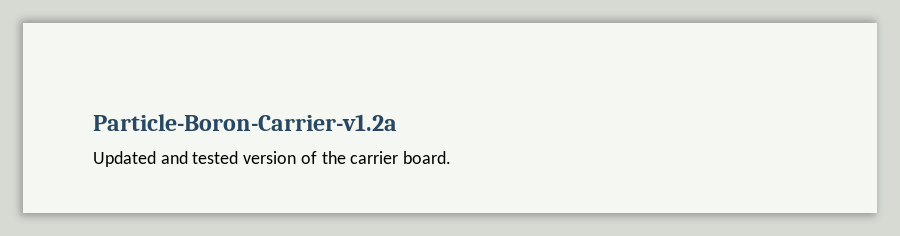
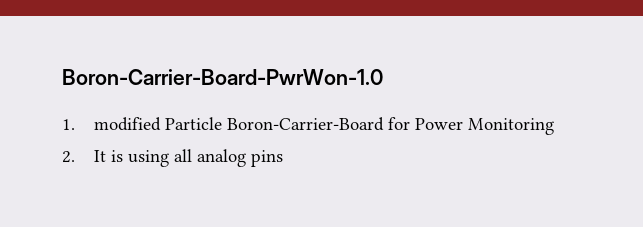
- Particle-Boron-Carrier-v1.2a
- Updated and tested version of the carrier board.
+ Boron-Carrier-Board-PwrWon-1.0
+ 1. modified Particle Boron-Carrier-Board for Power Monitoring
+ 2. It is using all analog pins

